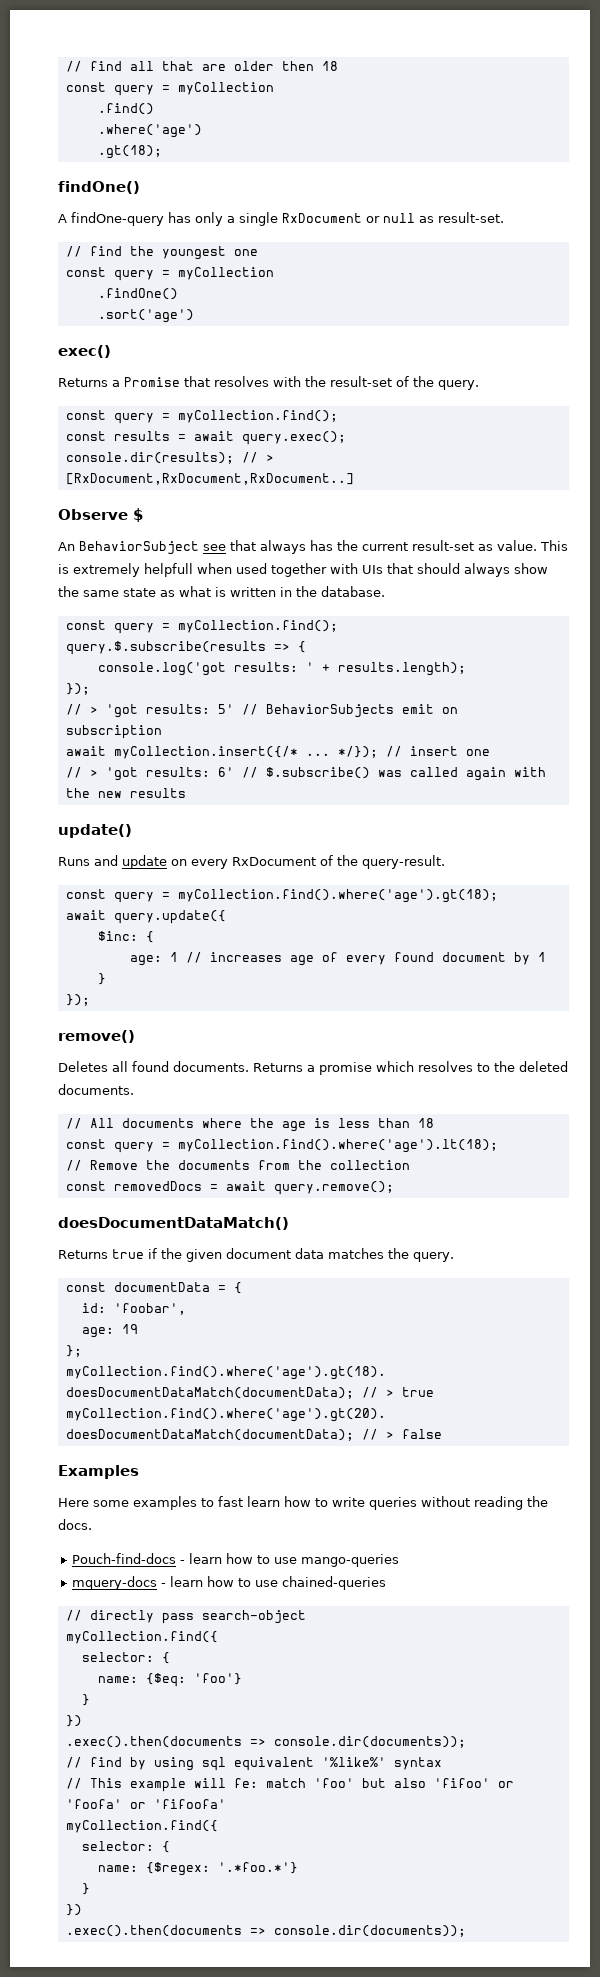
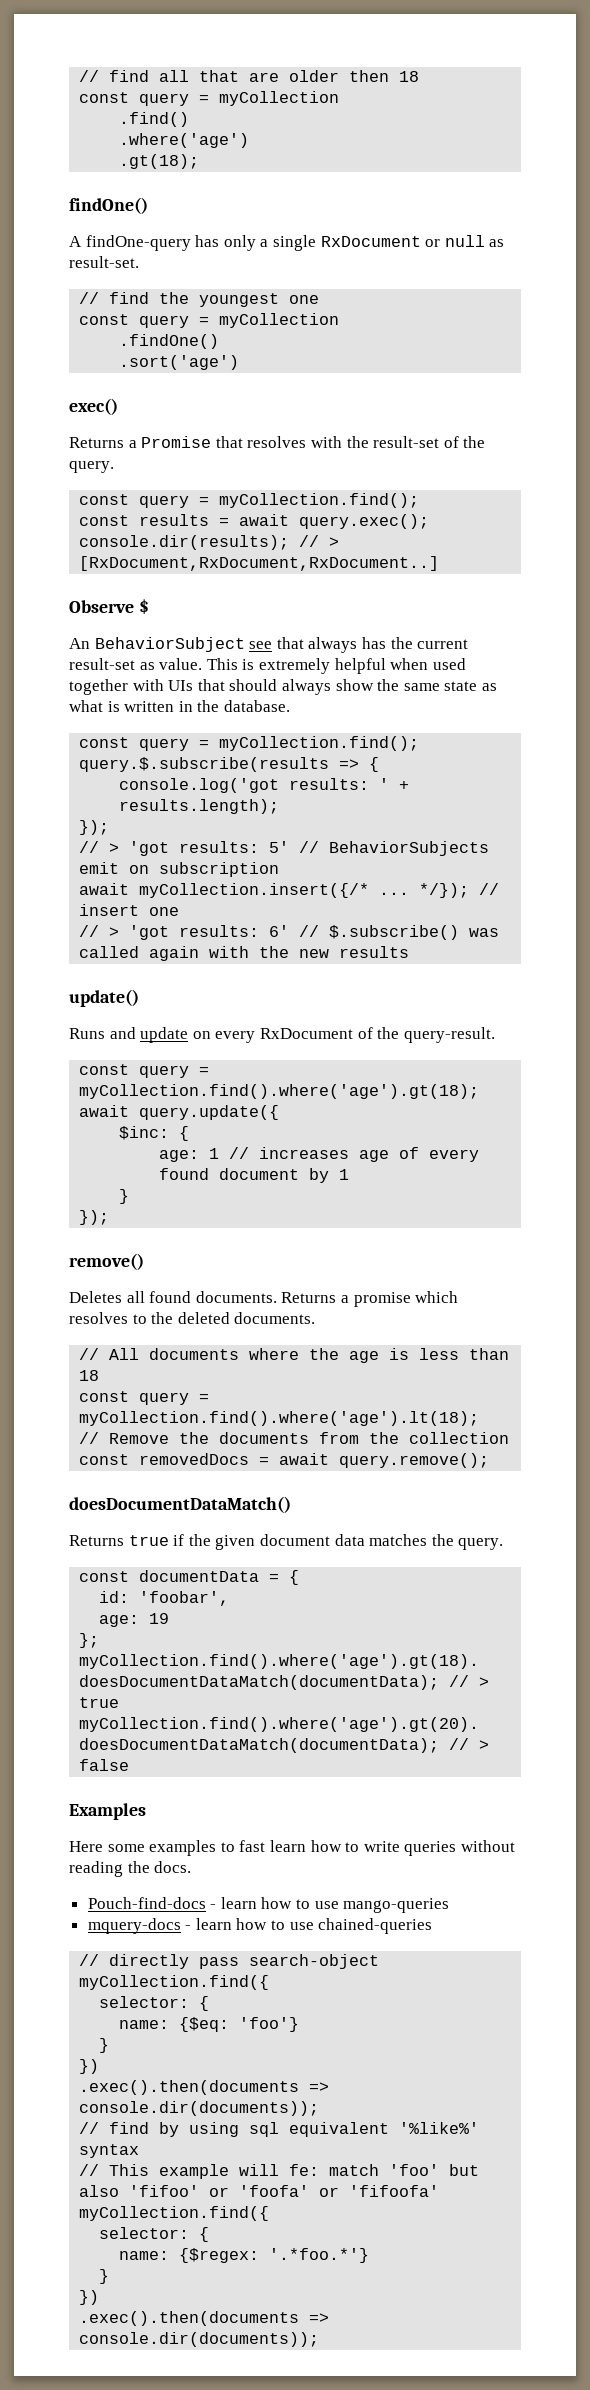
- This is extremely helpfull when used together with UIs that should always show the same state as what is written in the database.
+ This is extremely helpful when used together with UIs that should always show the same state as what is written in the database.

